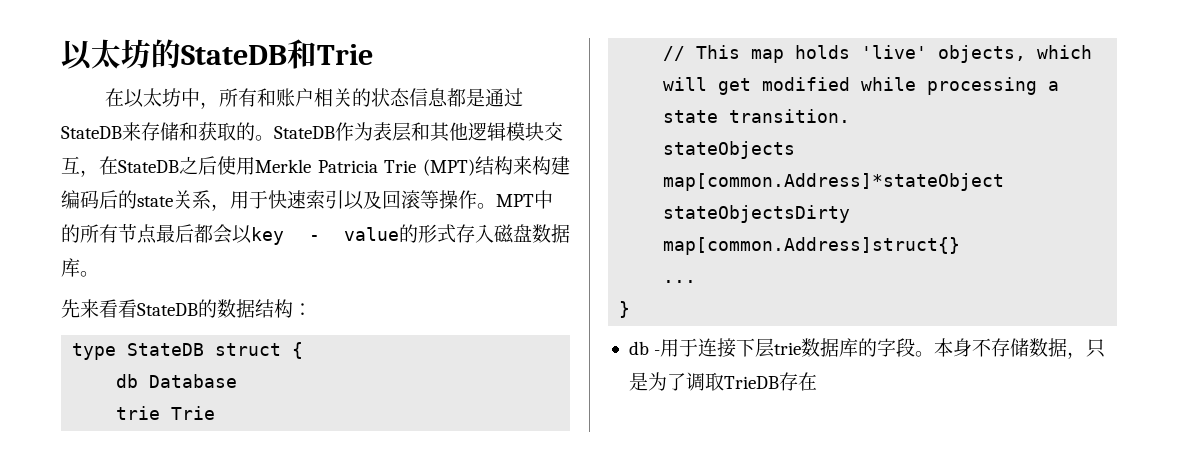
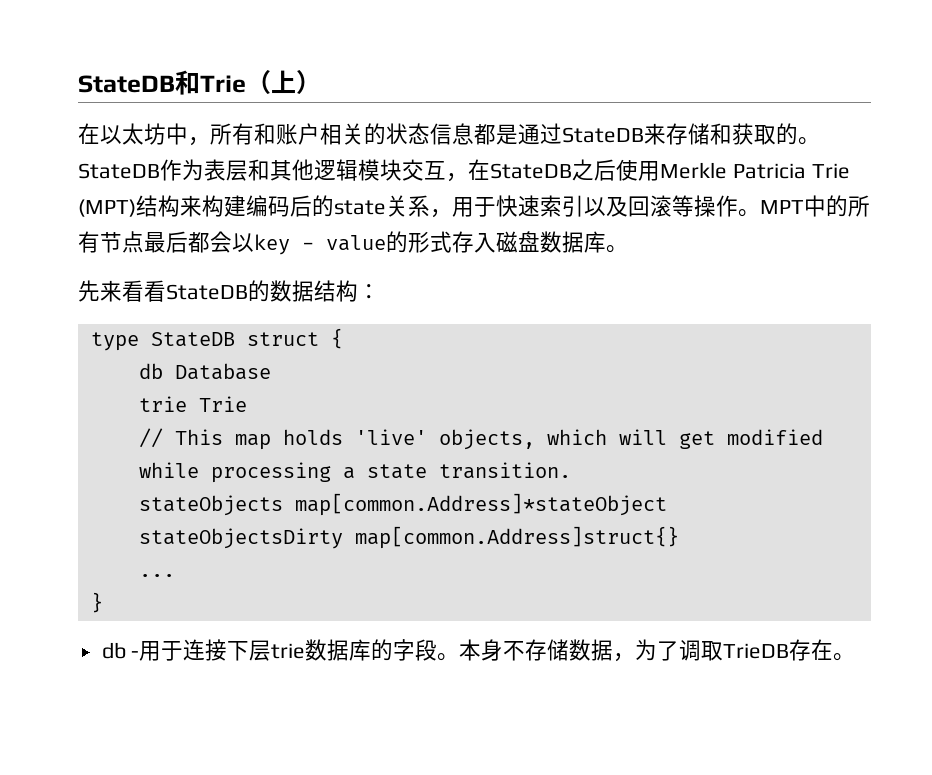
- 以太坊的StateDB和Trie
+ StateDB和Trie（上）
- 本身不存储数据，只是为了调取TrieDB存在
+ 本身不存储数据，为了调取TrieDB存在。

